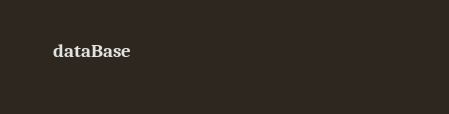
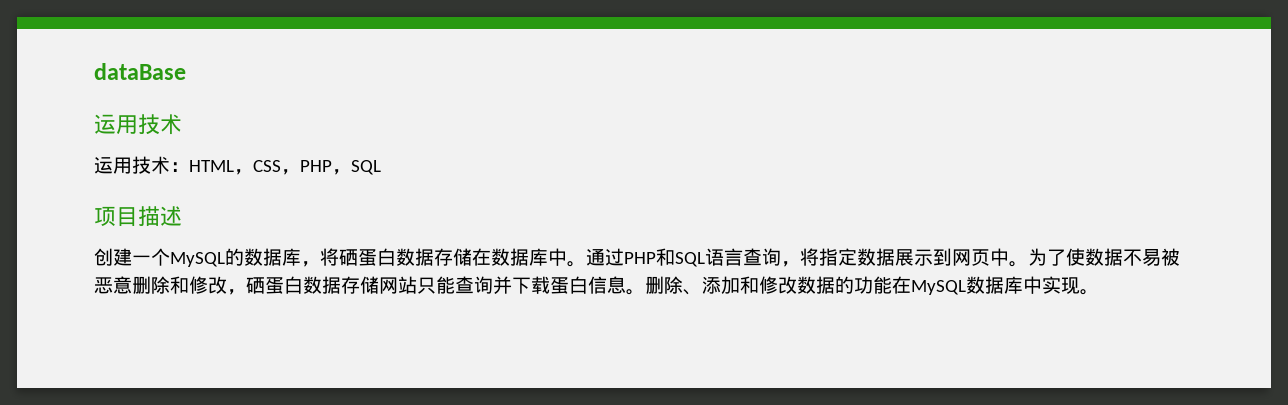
  dataBase
+ 运用技术
+ 运用技术：HTML，CSS，PHP，SQL
+ 项目描述
+ 创建一个MySQL的数据库，将硒蛋白数据存储在数据库中。通过PHP和SQL语言查询，将指定数据展示到网页中。为了使数据不易被恶意删除和修改，硒蛋白数据存储网站只能查询并下载蛋白信息。删除、添加和修改数据的功能在MySQL数据库中实现。

